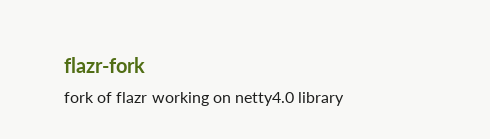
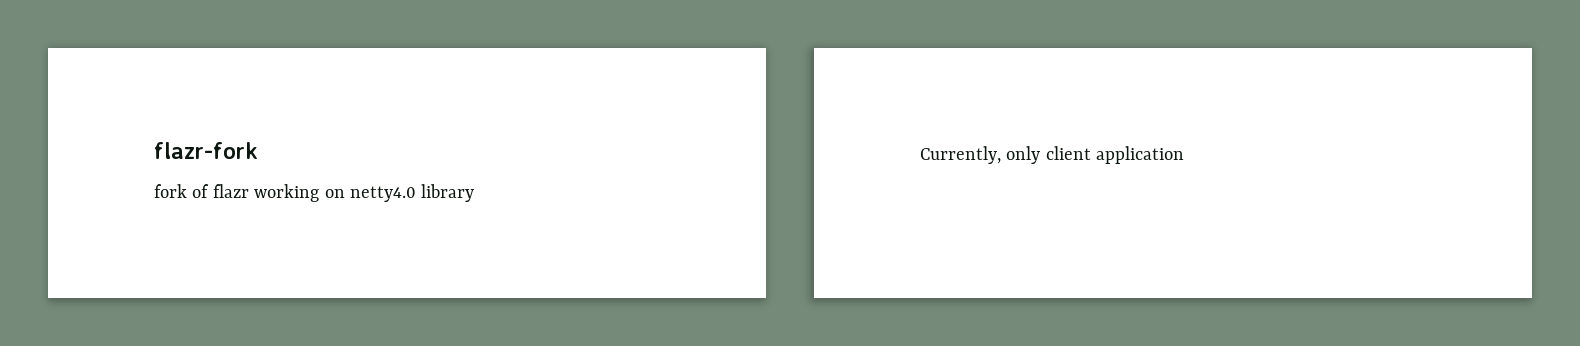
+ Currently, only client application

